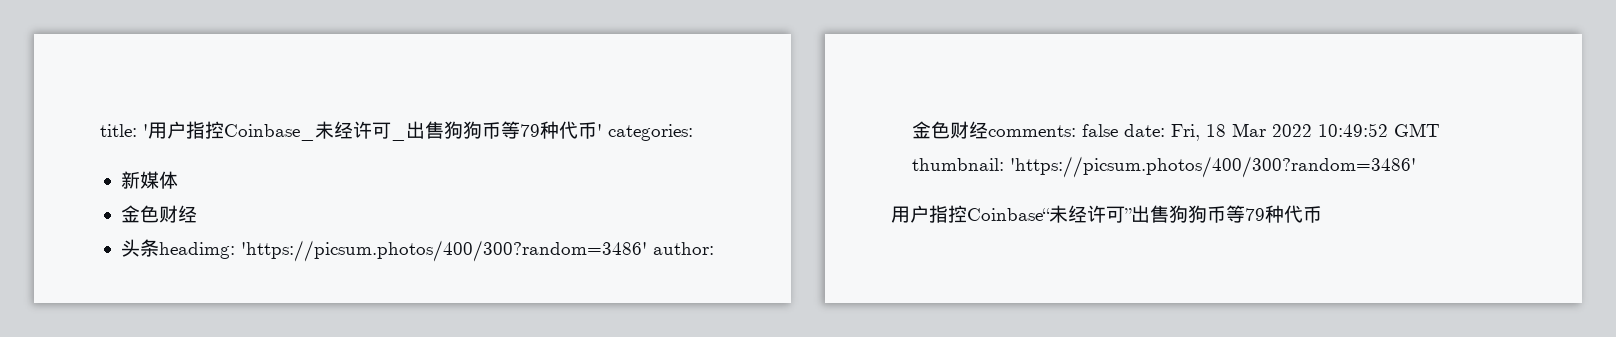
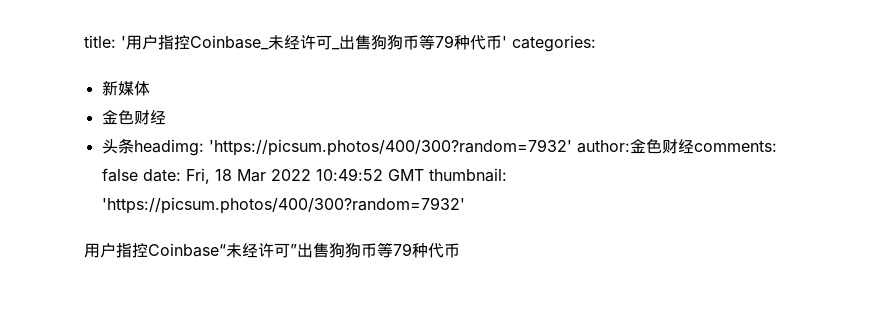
- 头条headimg: 'https://picsum.photos/400/300?random=3486' author:金色财经comments: false date: Fri, 18 Mar 2022 10:49:52 GMT thumbnail: 'https://picsum.photos/400/300?random=3486'
+ 头条headimg: 'https://picsum.photos/400/300?random=7932' author:金色财经comments: false date: Fri, 18 Mar 2022 10:49:52 GMT thumbnail: 'https://picsum.photos/400/300?random=7932'

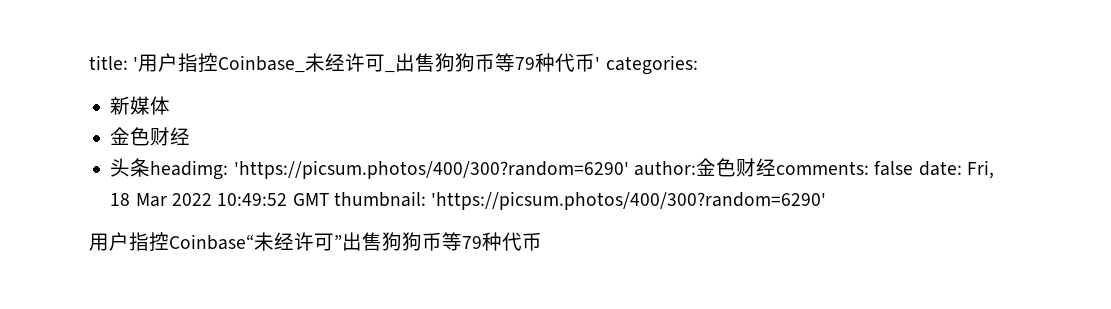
- 头条headimg: 'https://picsum.photos/400/300?random=7932' author:金色财经comments: false date: Fri, 18 Mar 2022 10:49:52 GMT thumbnail: 'https://picsum.photos/400/300?random=7932'
+ 头条headimg: 'https://picsum.photos/400/300?random=6290' author:金色财经comments: false date: Fri, 18 Mar 2022 10:49:52 GMT thumbnail: 'https://picsum.photos/400/300?random=6290'

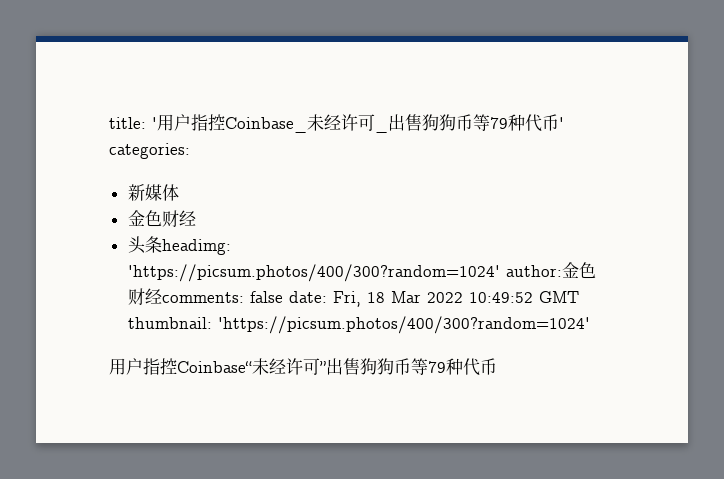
- 头条headimg: 'https://picsum.photos/400/300?random=6290' author:金色财经comments: false date: Fri, 18 Mar 2022 10:49:52 GMT thumbnail: 'https://picsum.photos/400/300?random=6290'
+ 头条headimg: 'https://picsum.photos/400/300?random=1024' author:金色财经comments: false date: Fri, 18 Mar 2022 10:49:52 GMT thumbnail: 'https://picsum.photos/400/300?random=1024'

